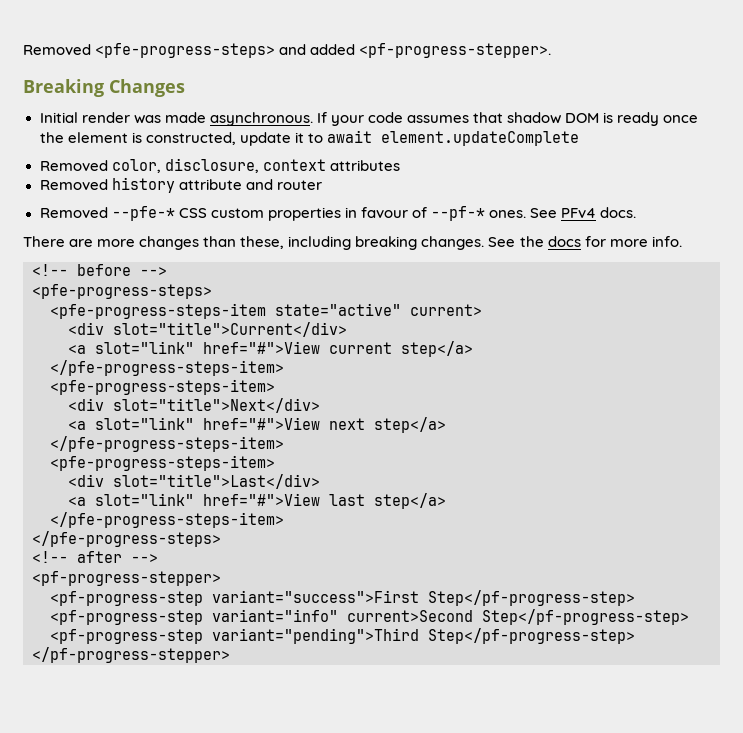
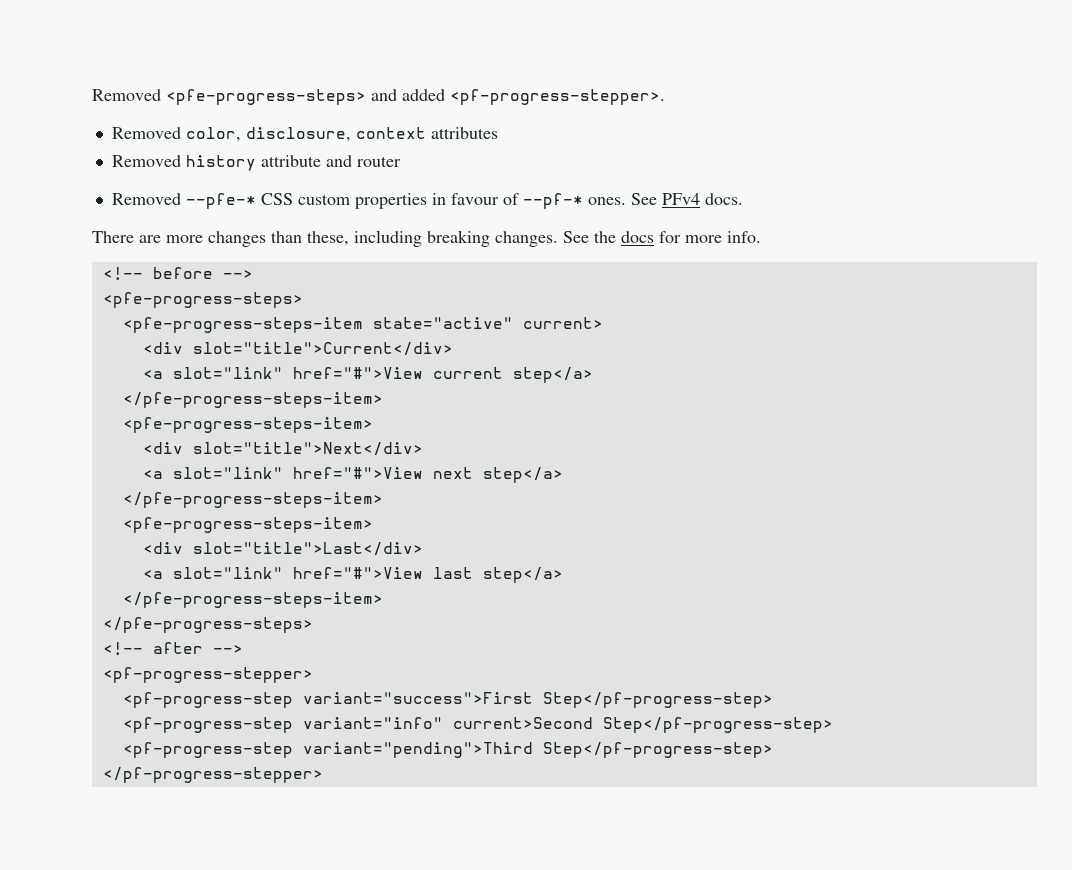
- Breaking Changes
- Initial render was made asynchronous. If your code assumes that shadow DOM is ready once the element is constructed, update it to await element.updateComplete

